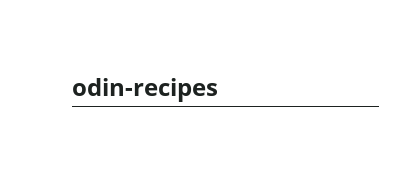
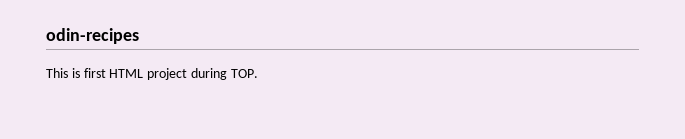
+ This is first HTML project during TOP.

